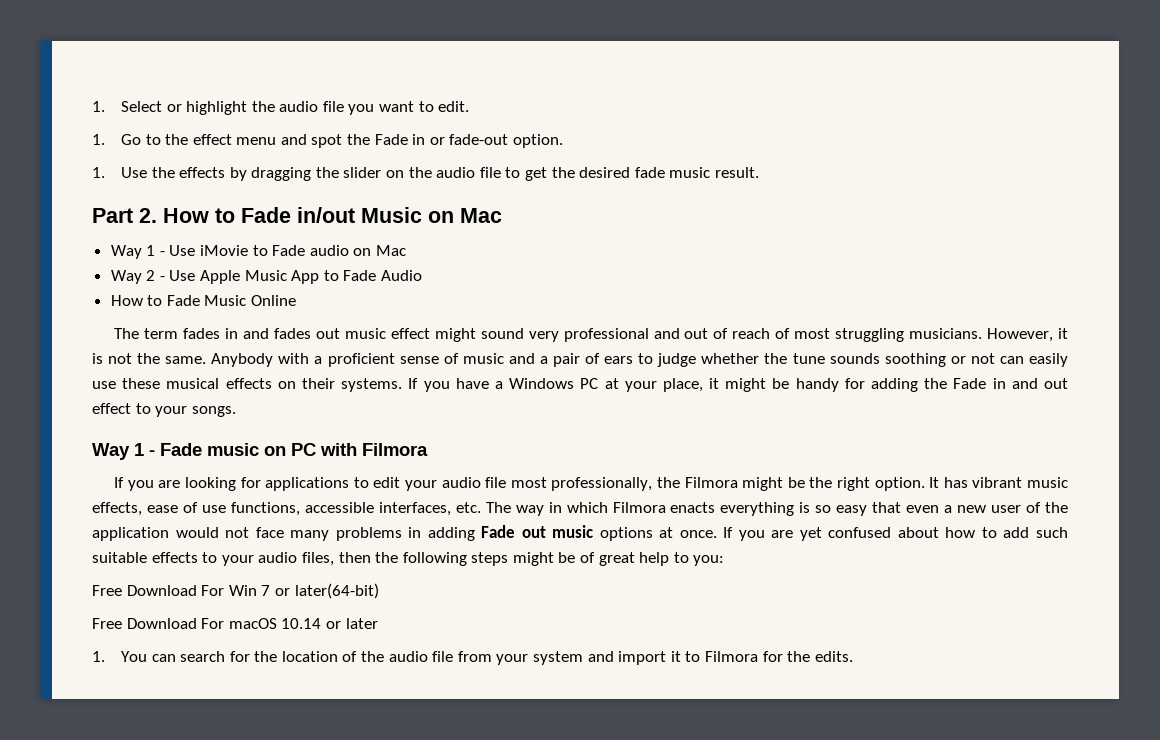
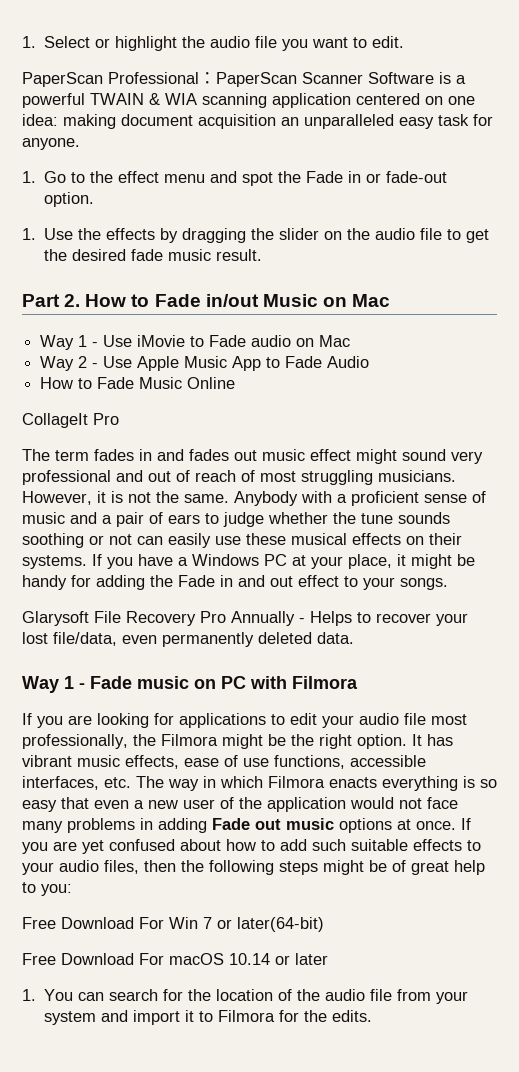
+ PaperScan Professional：PaperScan Scanner Software is a powerful TWAIN & WIA scanning application centered on one idea: making document acquisition an unparalleled easy task for anyone.
+ CollageIt Pro
+ Glarysoft File Recovery Pro Annually - Helps to recover your lost file/data, even permanently deleted data.

